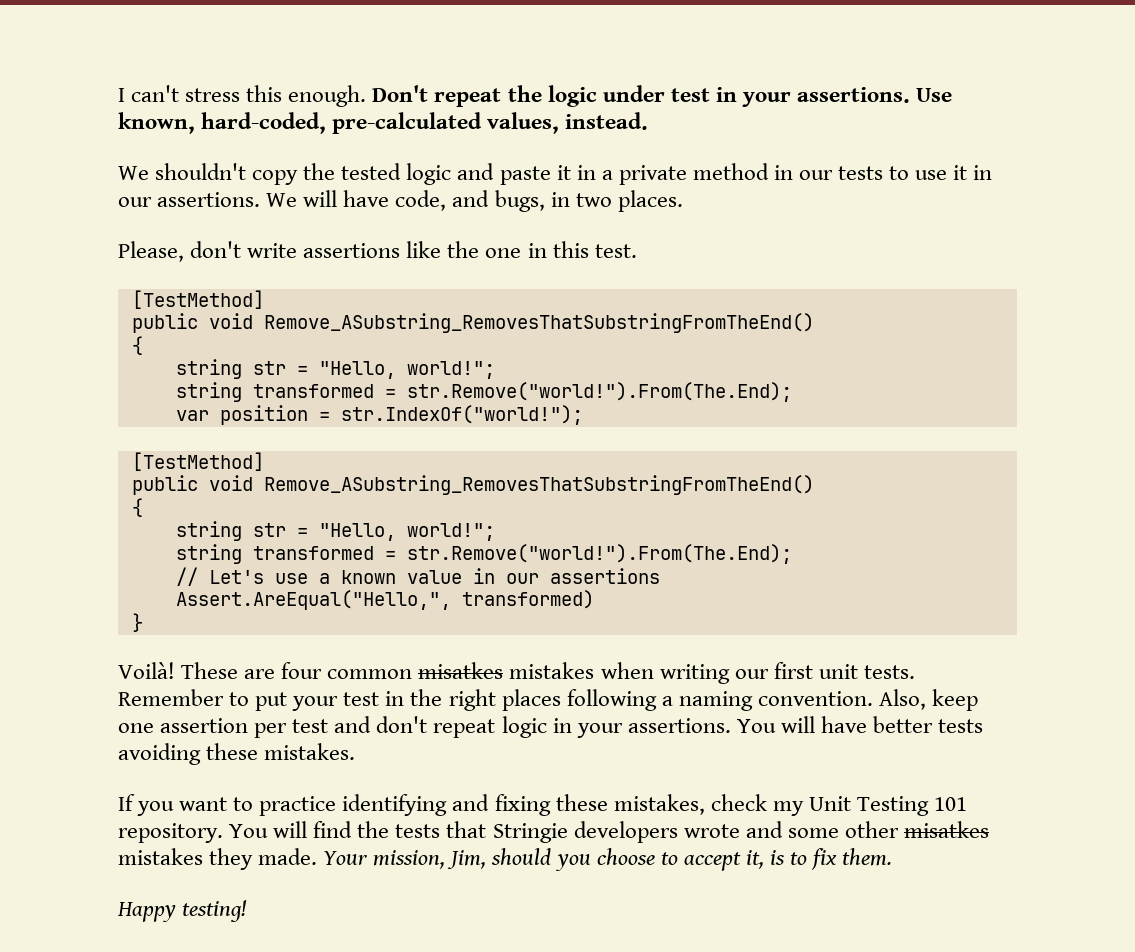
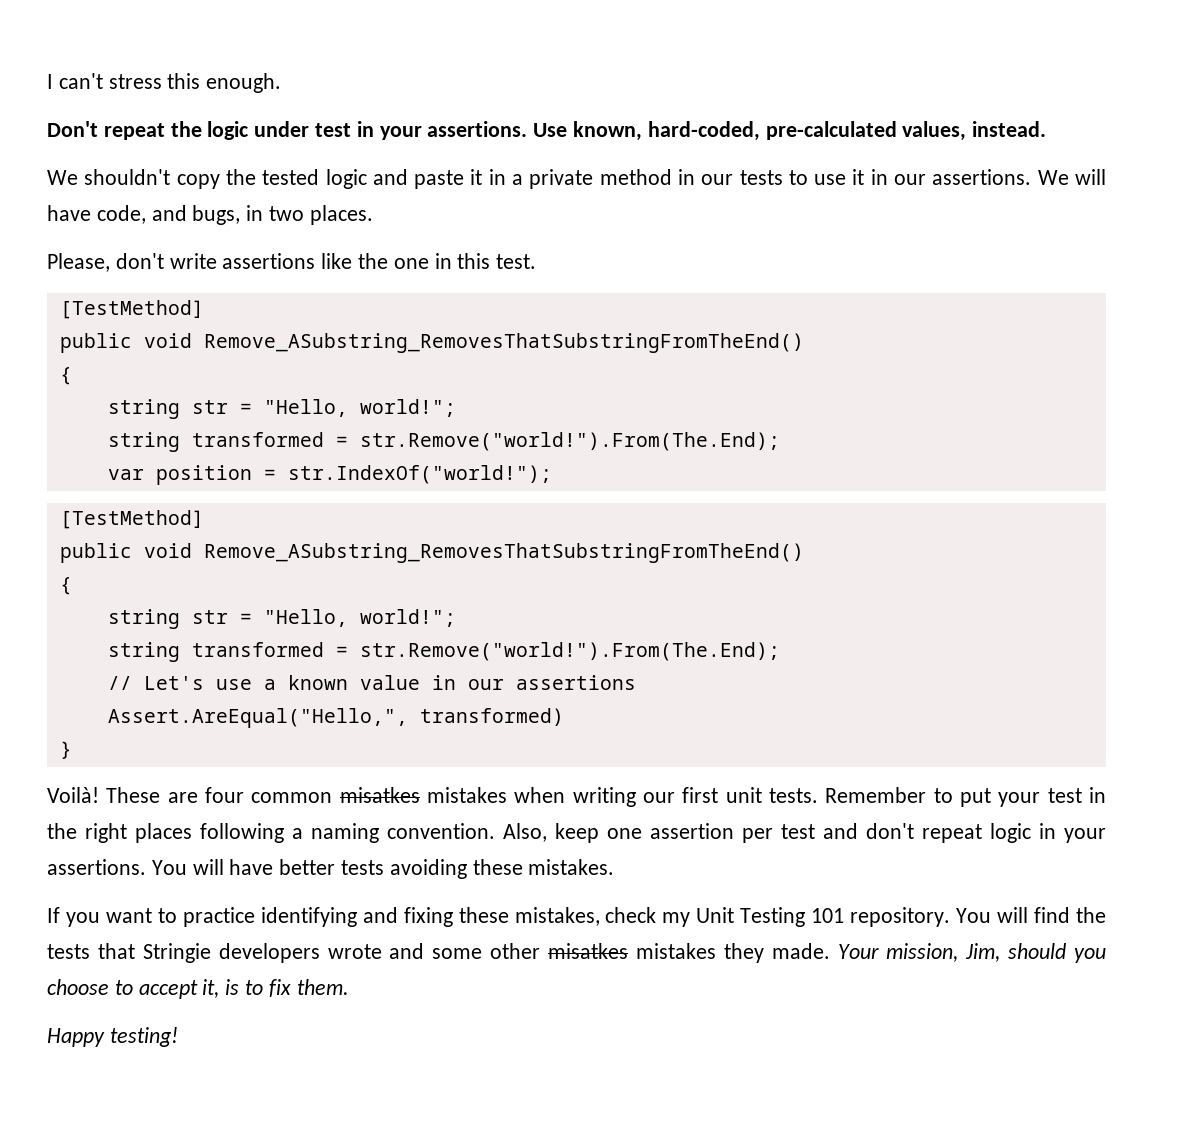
- I can't stress this enough. Don't repeat the logic under test in your assertions.
+ I can't stress this enough.
+ Don't repeat the logic under test in your assertions.

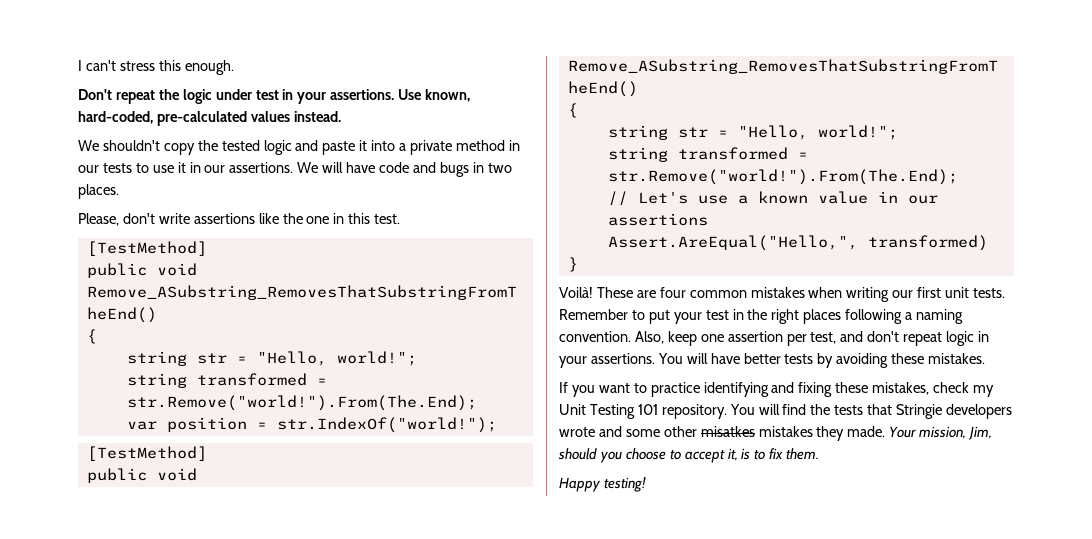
- Use known, hard-coded, pre-calculated values, instead.
+ Use known, hard-coded, pre-calculated values instead.
- We shouldn't copy the tested logic and paste it in a private method in our tests to use it in our assertions.
+ We shouldn't copy the tested logic and paste it into a private method in our tests to use it in our assertions.
- We will have code, and bugs, in two places.
+ We will have code and bugs in two places.
- These are four common misatkes mistakes when writing our first unit tests.
+ These are four common mistakes when writing our first unit tests.
- Also, keep one assertion per test and don't repeat logic in your assertions.
+ Also, keep one assertion per test, and don't repeat logic in your assertions.
- You will have better tests avoiding these mistakes.
+ You will have better tests by avoiding these mistakes.

